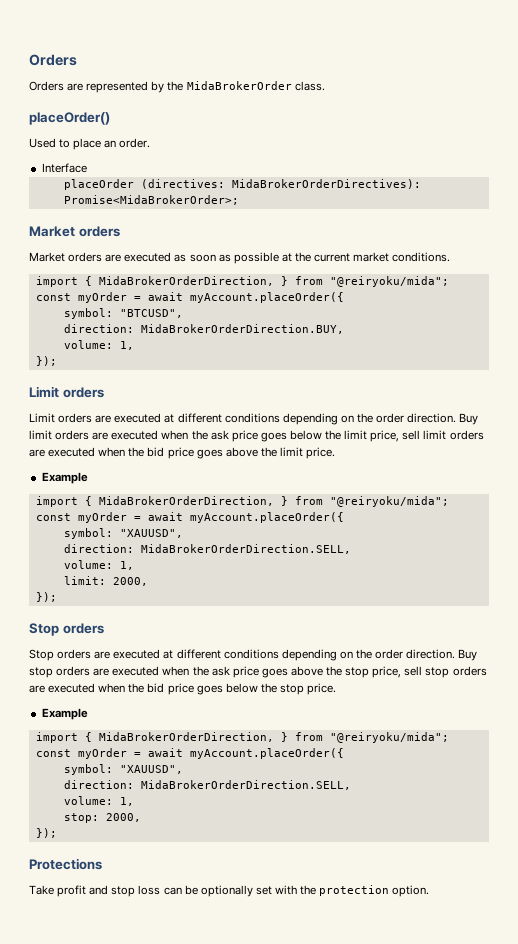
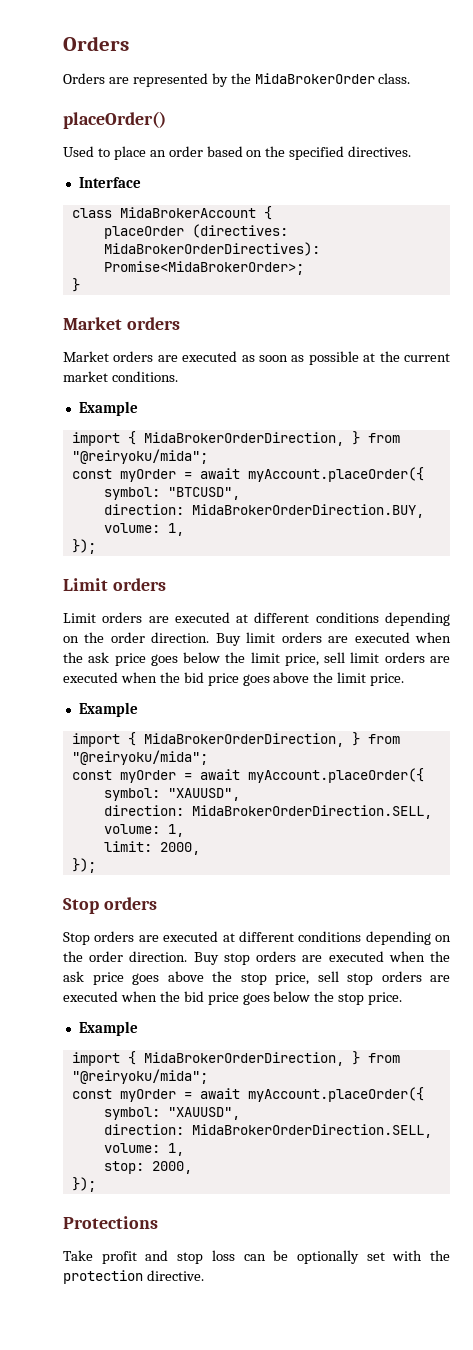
- Used to place an order.
+ Used to place an order based on the specified directives.
  Interface
+ class MidaBrokerAccount {
  placeOrder (directives: MidaBrokerOrderDirectives): Promise<MidaBrokerOrder>;
+ }
  Market orders are executed as soon as possible at the current market conditions.
+ Example
- Take profit and stop loss can be optionally set with the protection option.
+ Take profit and stop loss can be optionally set with the protection directive.

